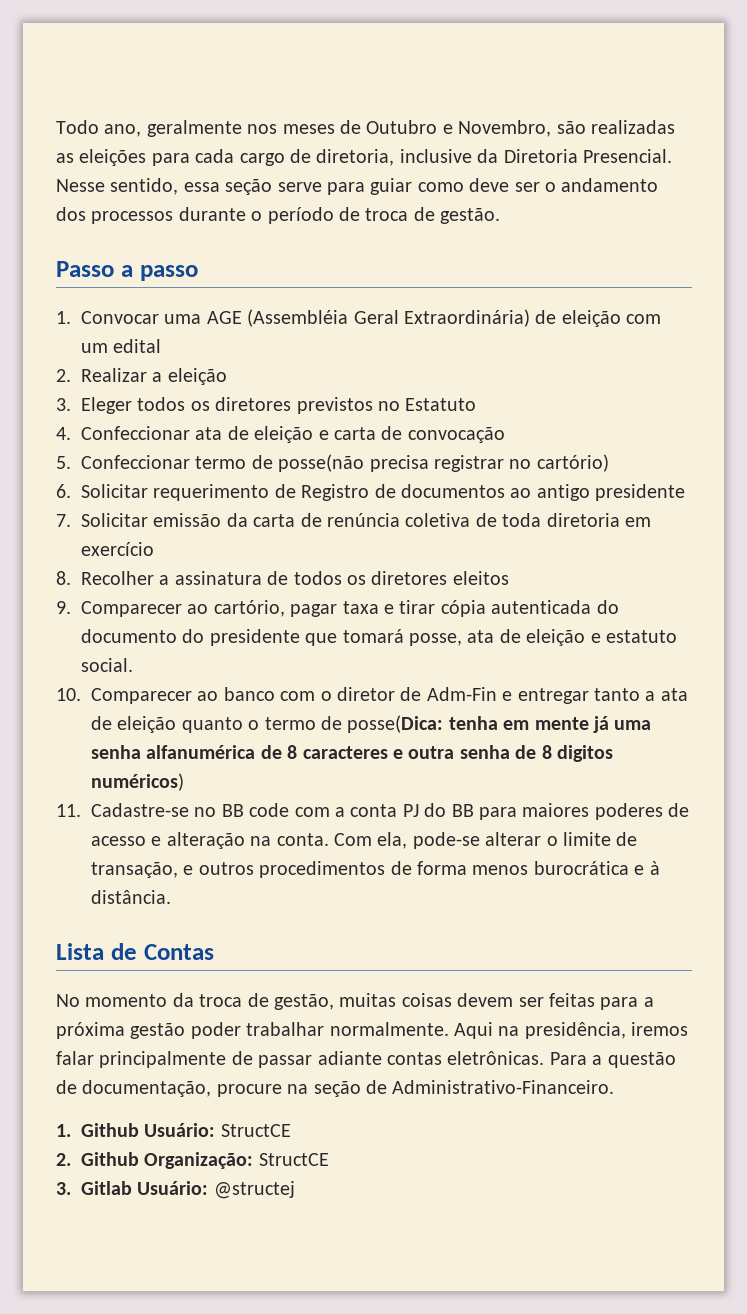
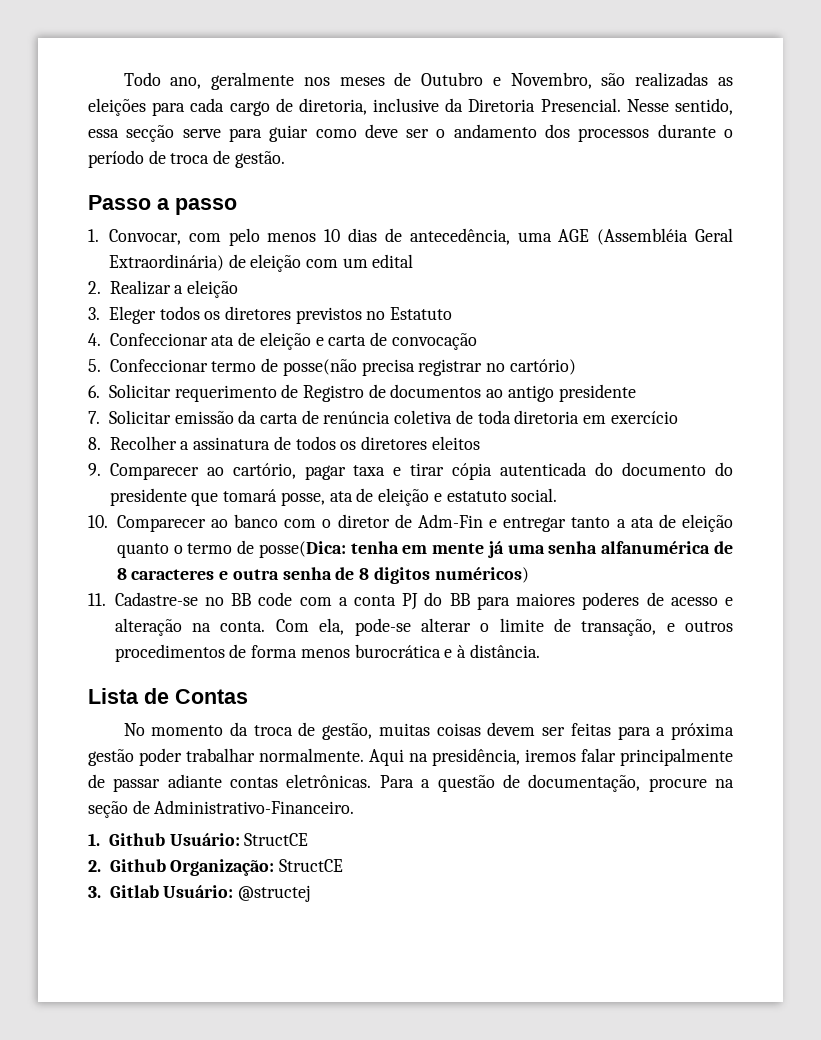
- Nesse sentido, essa seção serve para guiar como deve ser o andamento dos processos durante o período de troca de gestão.
+ Nesse sentido, essa secção serve para guiar como deve ser o andamento dos processos durante o período de troca de gestão.
- 1. Convocar uma AGE (Assembléia Geral Extraordinária) de eleição com um edital
+ 1. Convocar, com pelo menos 10 dias de antecedência, uma AGE (Assembléia Geral Extraordinária) de eleição com um edital

